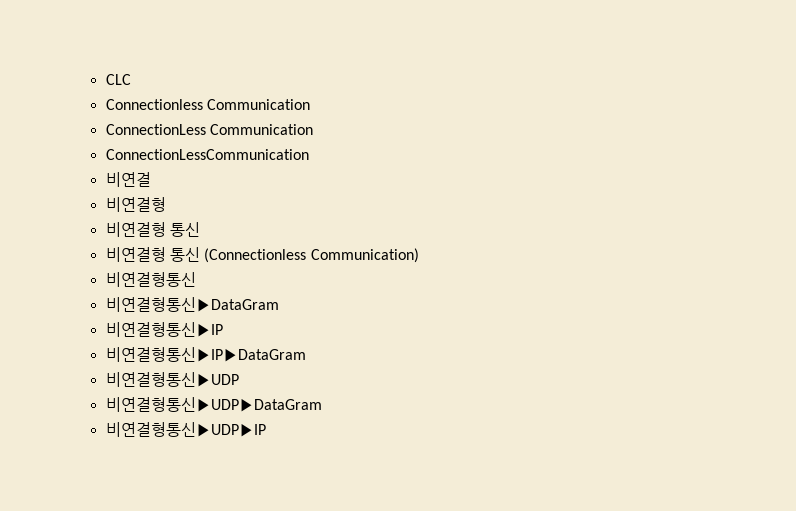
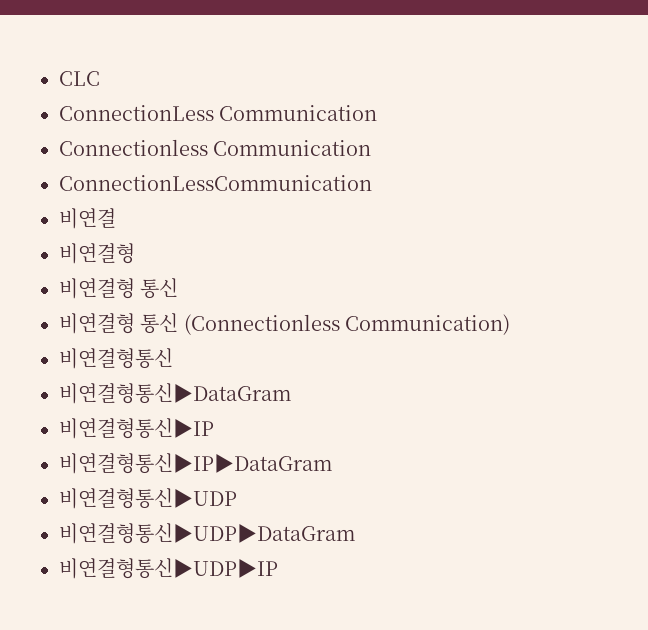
+ ConnectionLess Communication
  Connectionless Communication
- ConnectionLess Communication

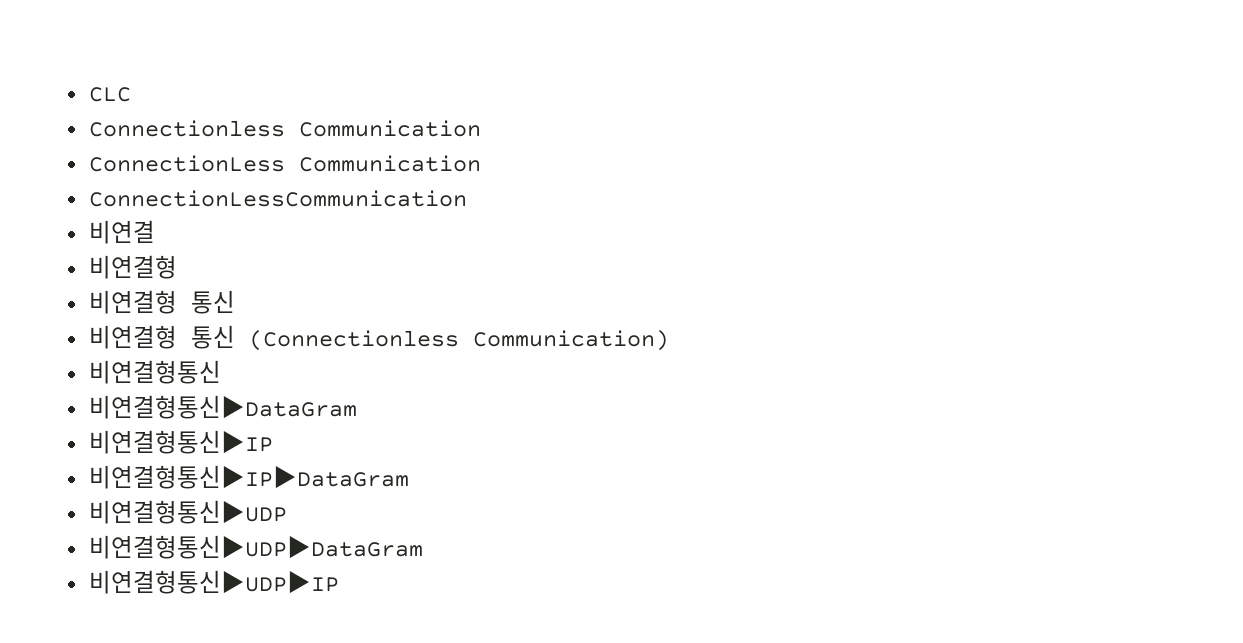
+ Connectionless Communication
  ConnectionLess Communication
- Connectionless Communication

